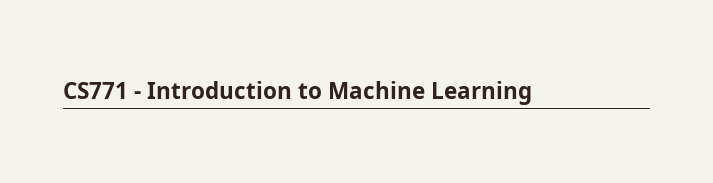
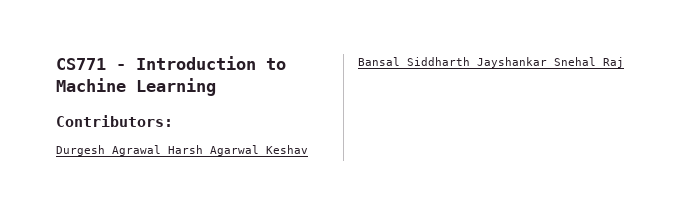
+ Contributors:
+ Durgesh Agrawal Harsh Agarwal Keshav Bansal Siddharth Jayshankar Snehal Raj

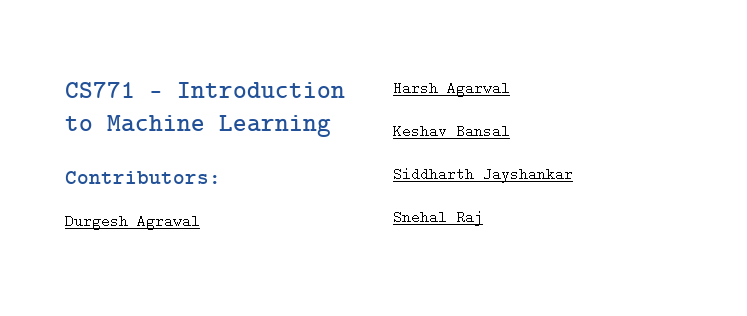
- Durgesh Agrawal Harsh Agarwal Keshav Bansal Siddharth Jayshankar Snehal Raj
+ Durgesh Agrawal
+ Harsh Agarwal
+ Keshav Bansal
+ Siddharth Jayshankar
+ Snehal Raj

